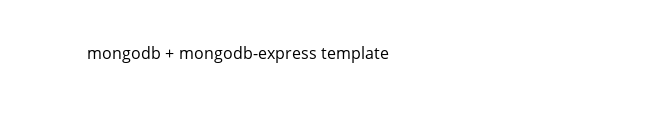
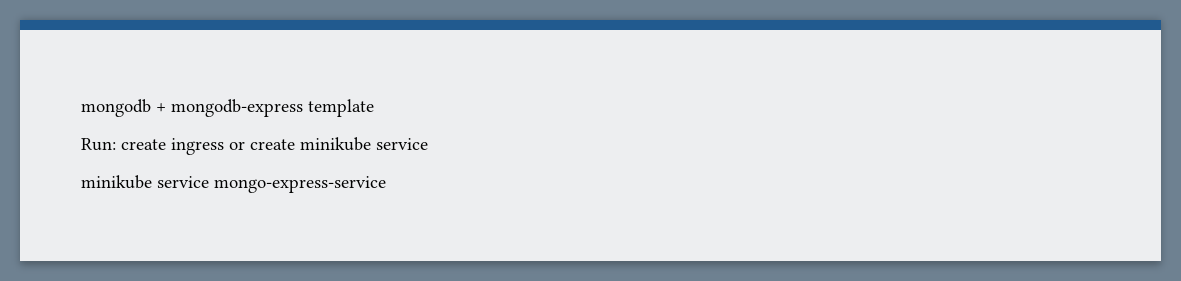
+ Run: create ingress or create minikube service
+ minikube service mongo-express-service

